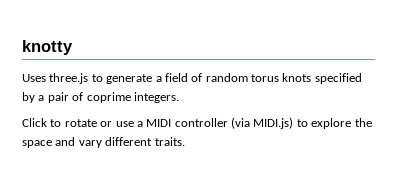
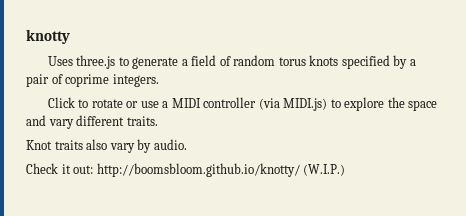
+ Knot traits also vary by audio.
+ Check it out: http://boomsbloom.github.io/knotty/ (W.I.P.)

